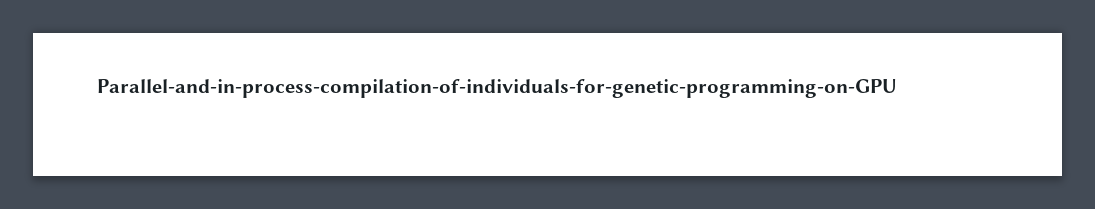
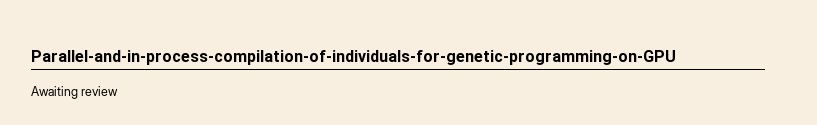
+ Awaiting review

